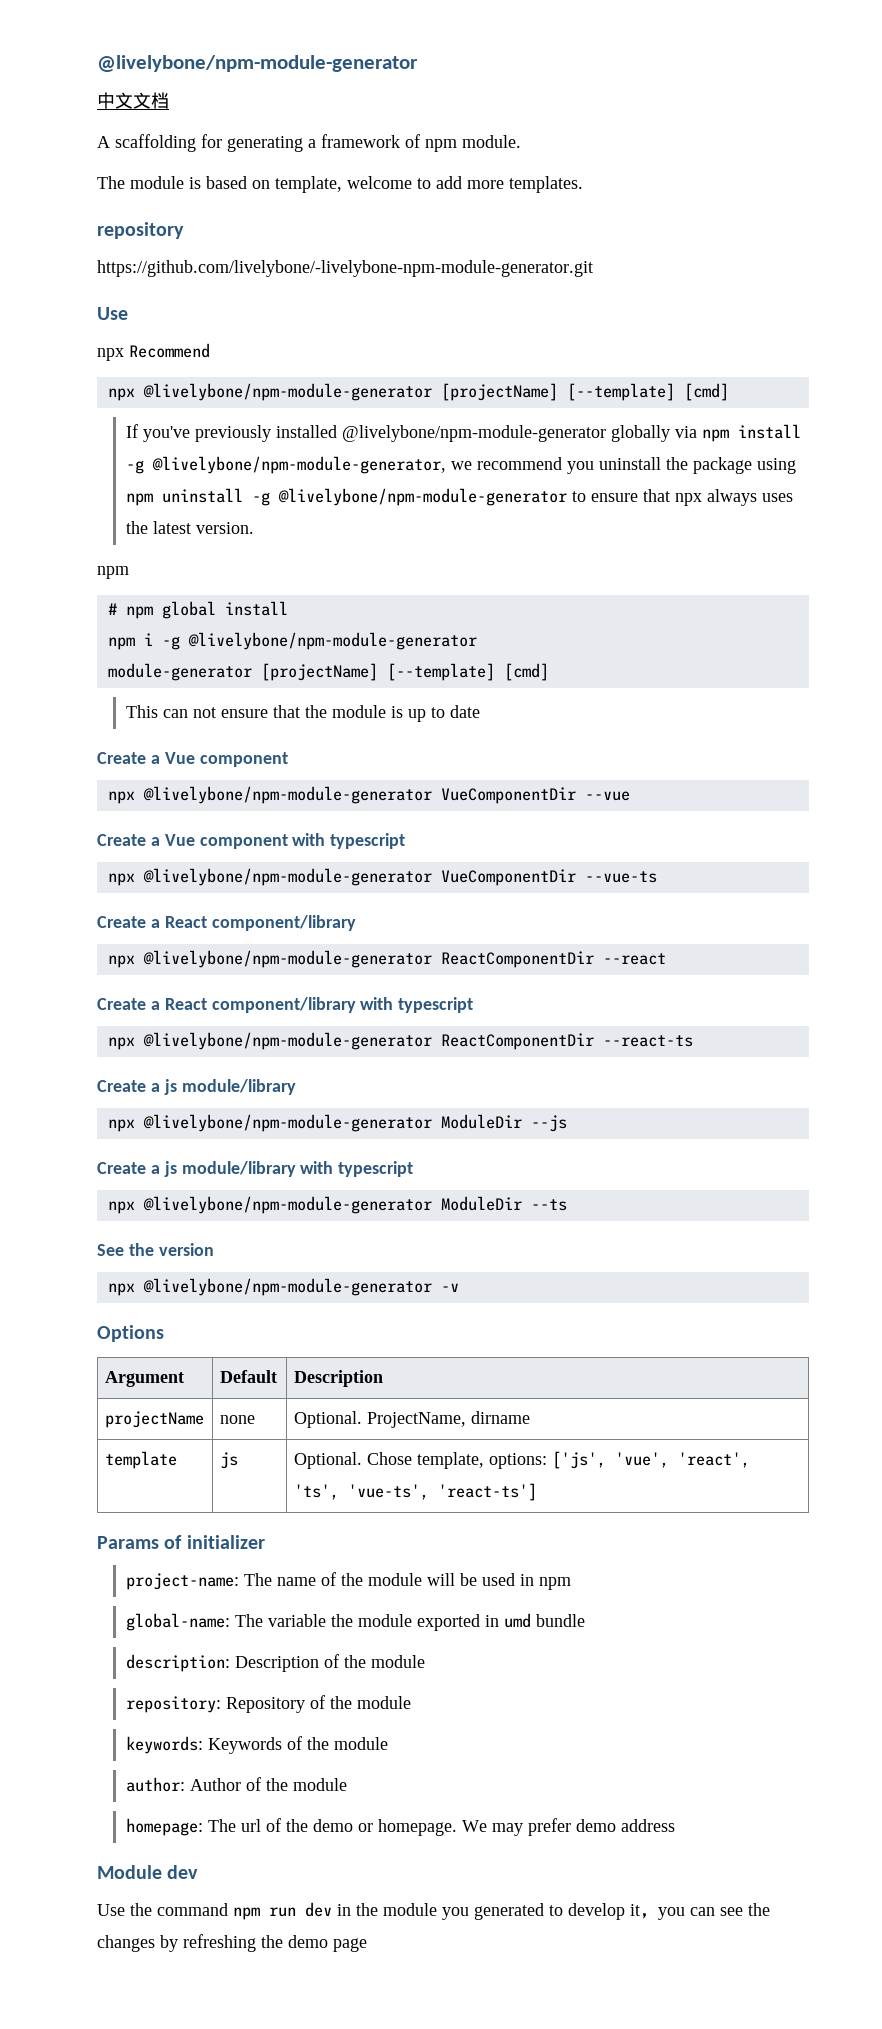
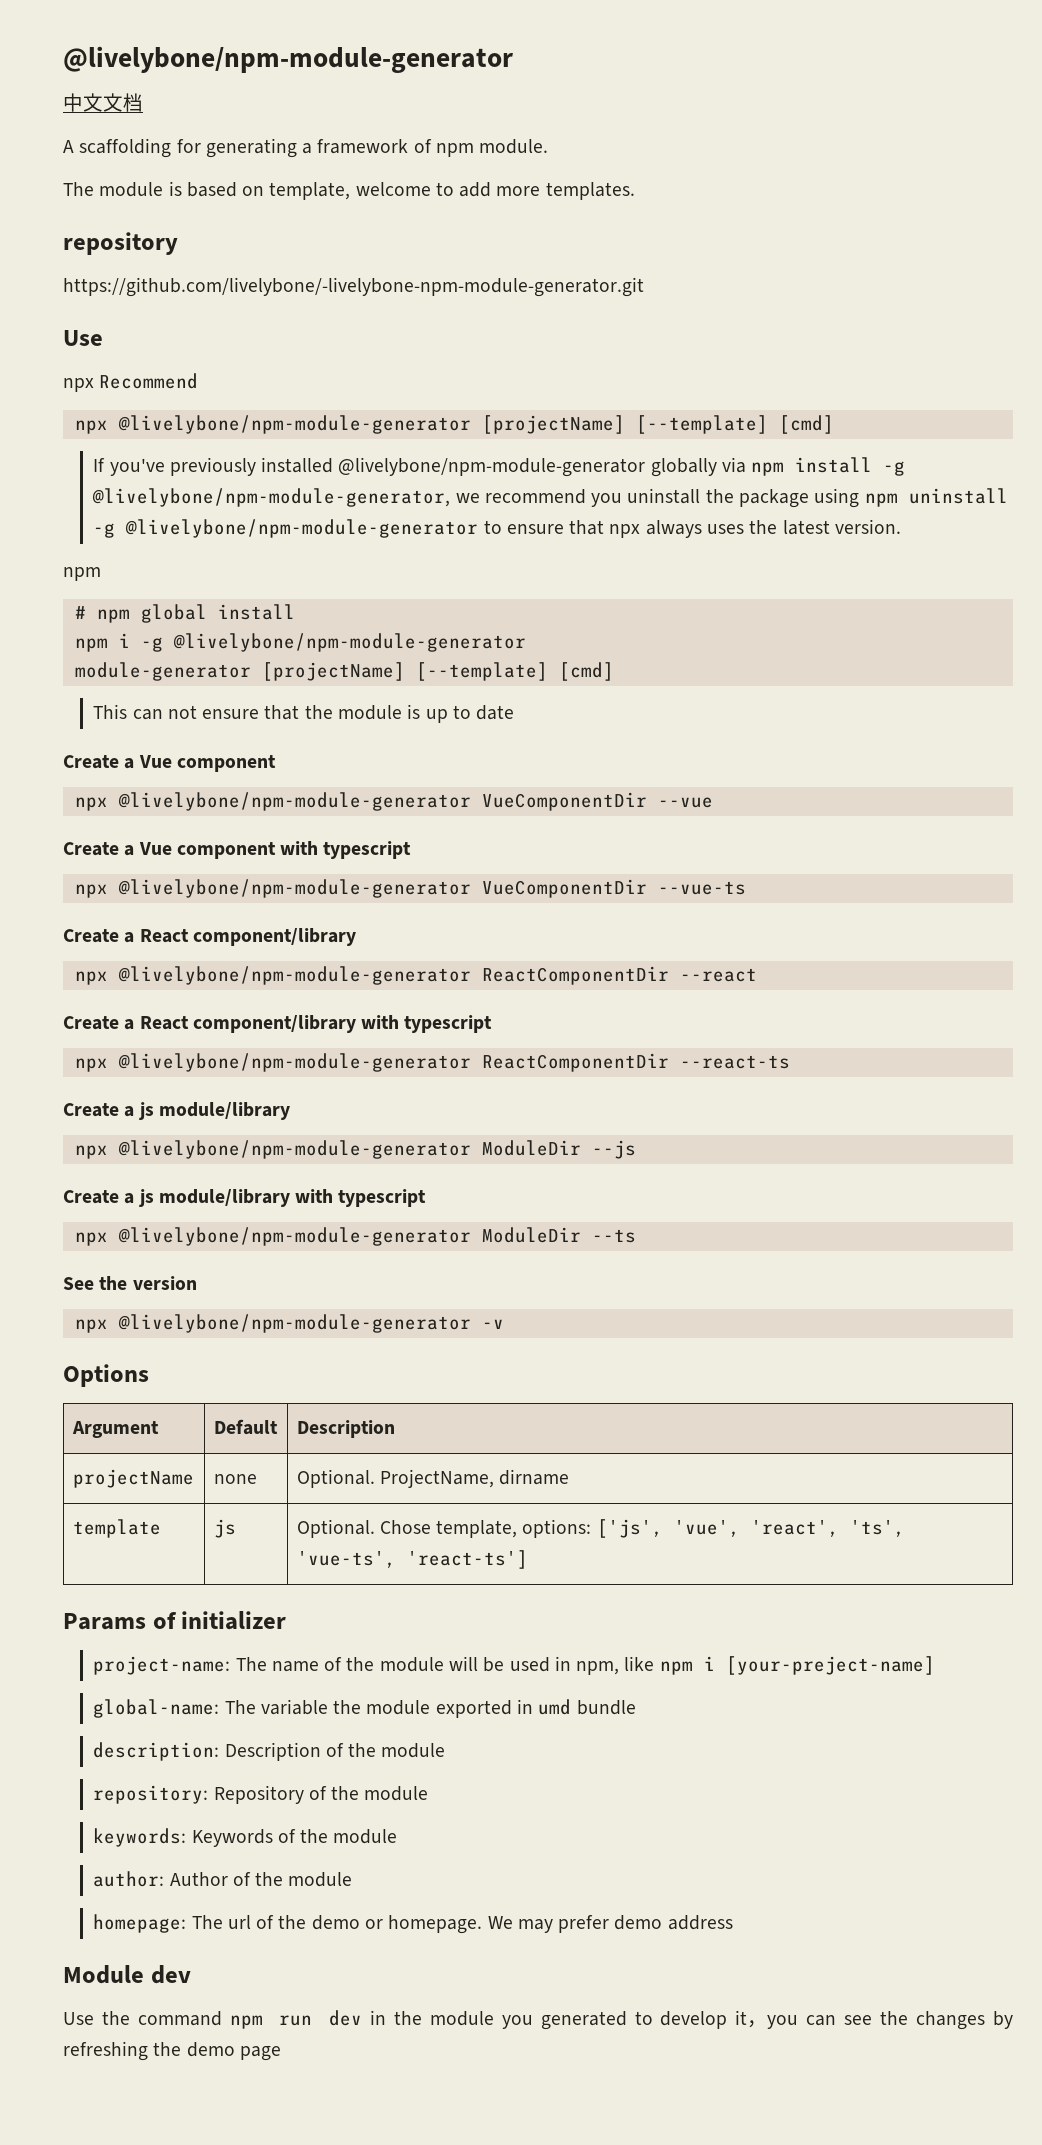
- project-name: The name of the module will be used in npm
+ project-name: The name of the module will be used in npm, like npm i [your-preject-name]

